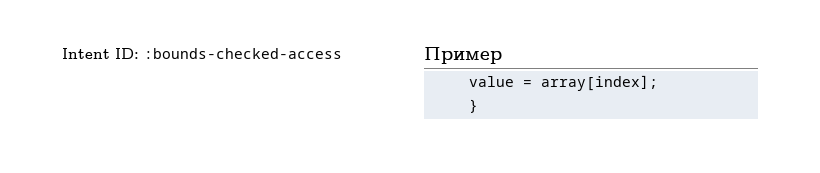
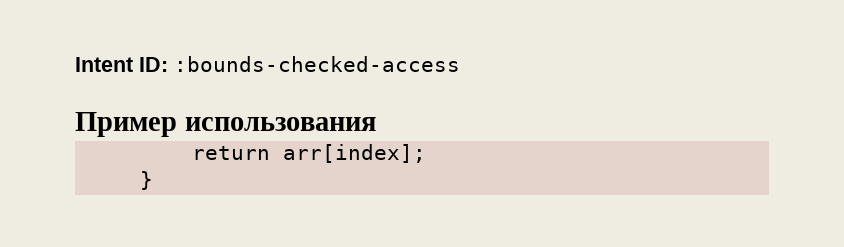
- Пример
- value = array[index];
+ Пример использования
+ return arr[index];

